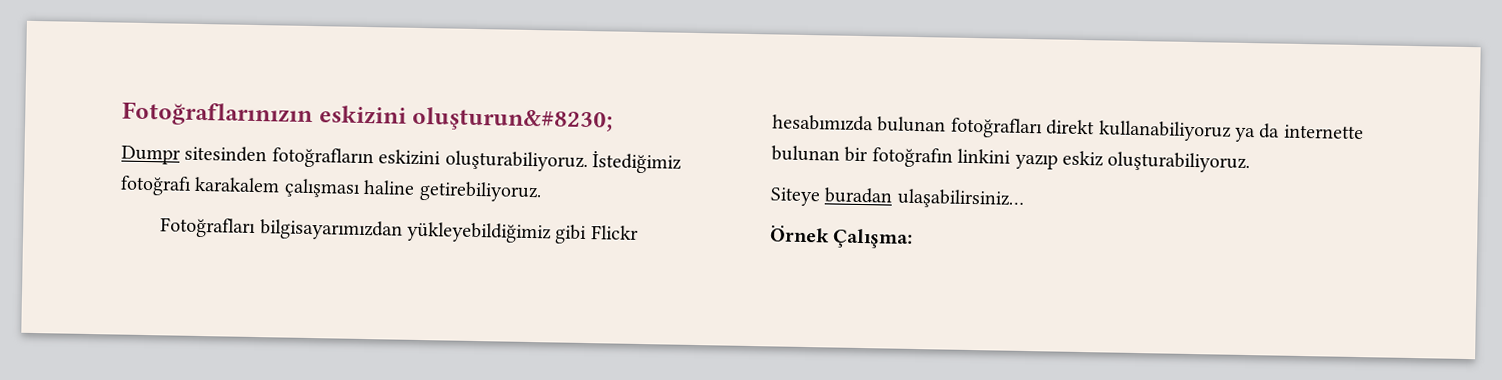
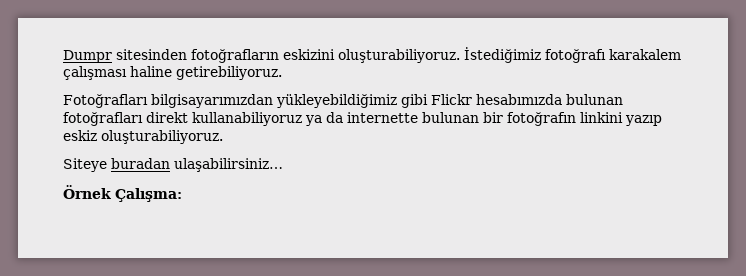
- Fotoğraflarınızın eskizini oluşturun&#8230;

